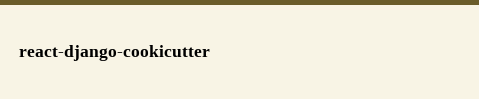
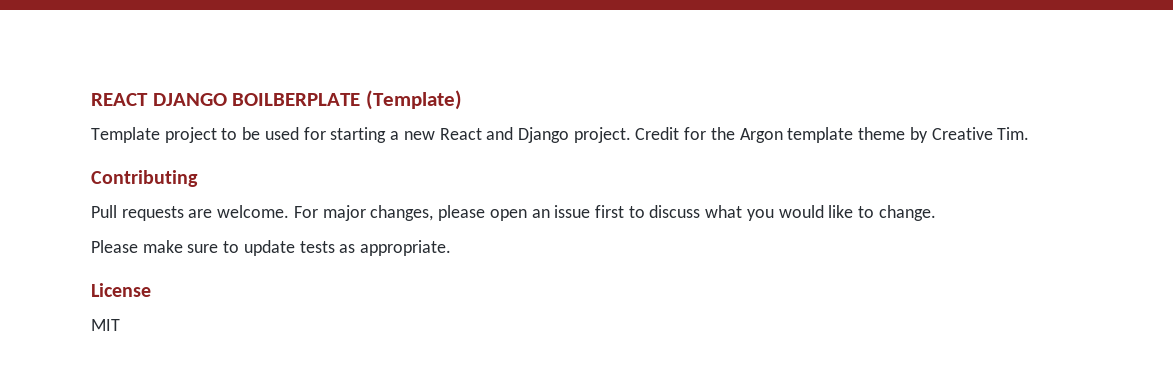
- react-django-cookicutter
+ REACT DJANGO BOILBERPLATE (Template)
+ Template project to be used for starting a new React and Django project. Credit for the Argon template theme by Creative Tim.
+ Contributing
+ Pull requests are welcome. For major changes, please open an issue first to discuss what you would like to change.
+ Please make sure to update tests as appropriate.
+ License
+ MIT

